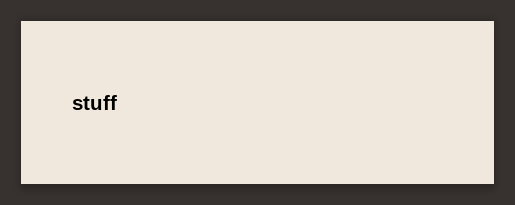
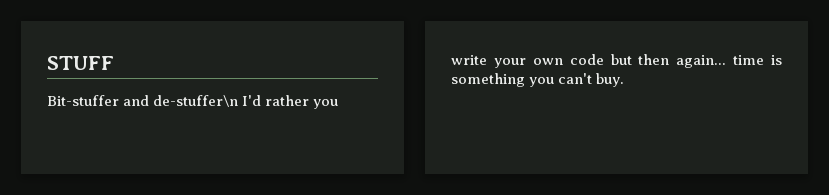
- stuff
+ STUFF
+ Bit-stuffer and de-stuffer\n I'd rather you write your own code but then again... time is something you can't buy.

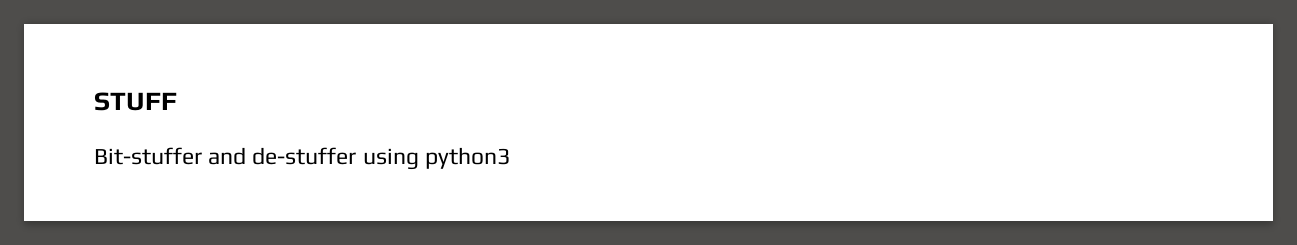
- Bit-stuffer and de-stuffer\n I'd rather you write your own code but then again... time is something you can't buy.
+ Bit-stuffer and de-stuffer using python3

